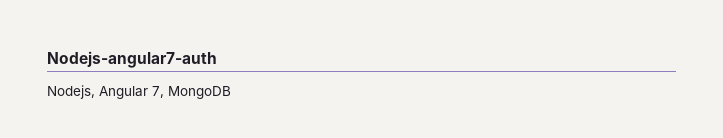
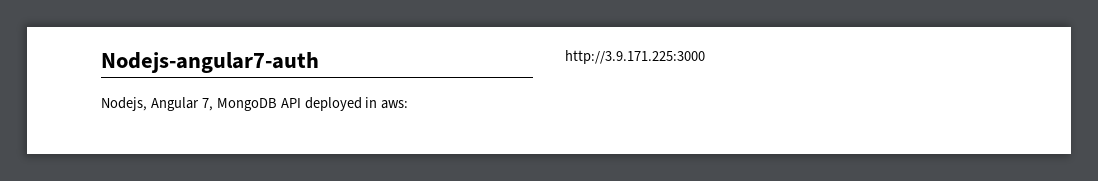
- Nodejs, Angular 7, MongoDB
+ Nodejs, Angular 7, MongoDB API deployed in aws: http://3.9.171.225:3000

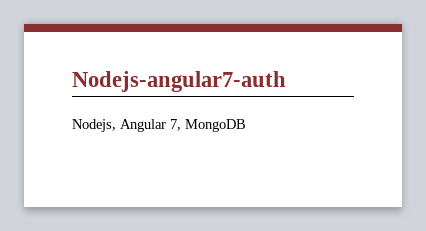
- Nodejs, Angular 7, MongoDB API deployed in aws: http://3.9.171.225:3000
+ Nodejs, Angular 7, MongoDB

